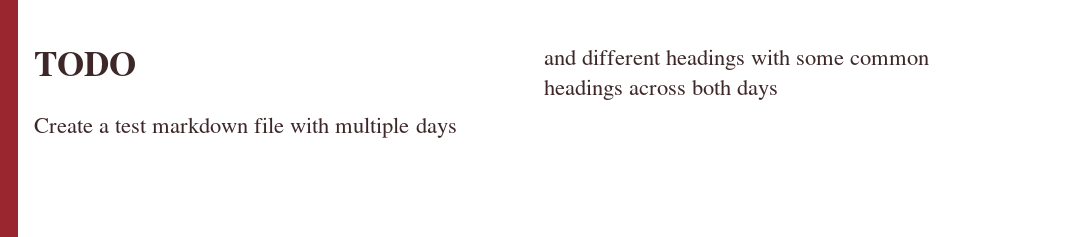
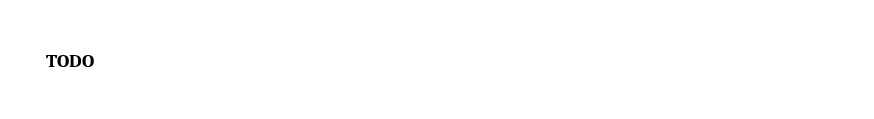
- Create a test markdown file with multiple days and different headings with some common headings across both days

